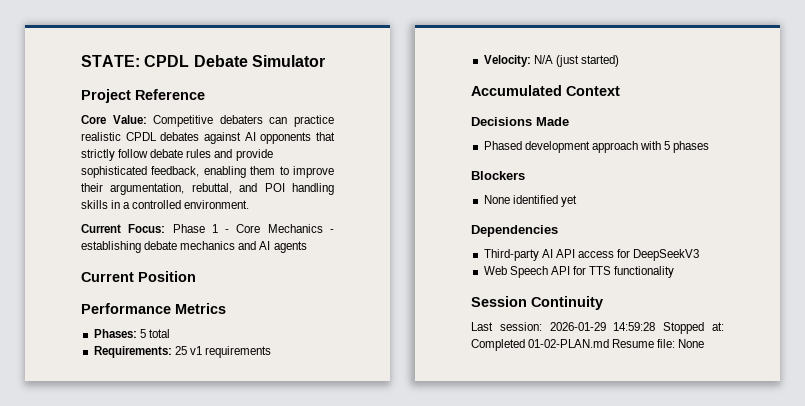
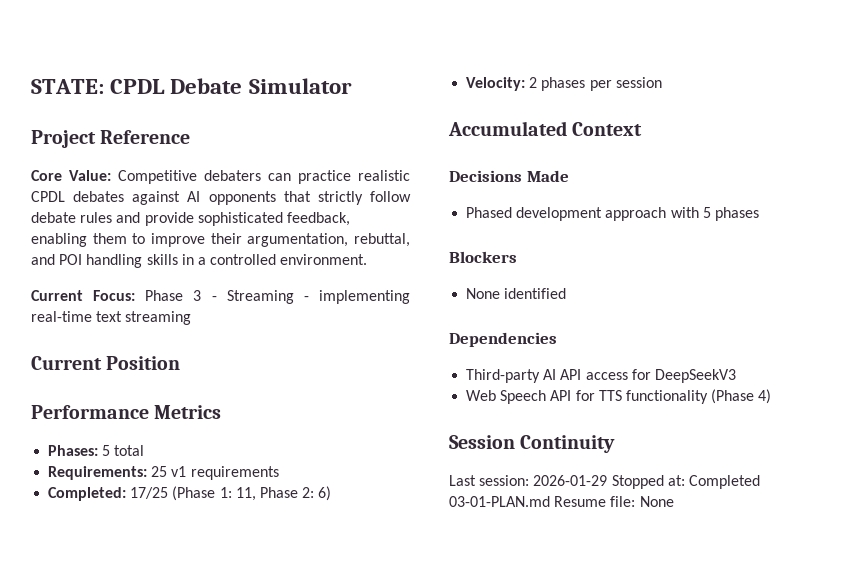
- Current Focus: Phase 1 - Core Mechanics - establishing debate mechanics and AI agents
+ Current Focus: Phase 3 - Streaming - implementing real-time text streaming
- Velocity: N/A (just started)
+ Completed: 17/25 (Phase 1: 11, Phase 2: 6)
+ Velocity: 2 phases per session
- None identified yet
+ None identified
- Web Speech API for TTS functionality
+ Web Speech API for TTS functionality (Phase 4)
- Last session: 2026-01-29 14:59:28 Stopped at: Completed 01-02-PLAN.md Resume file: None
+ Last session: 2026-01-29 Stopped at: Completed 03-01-PLAN.md Resume file: None

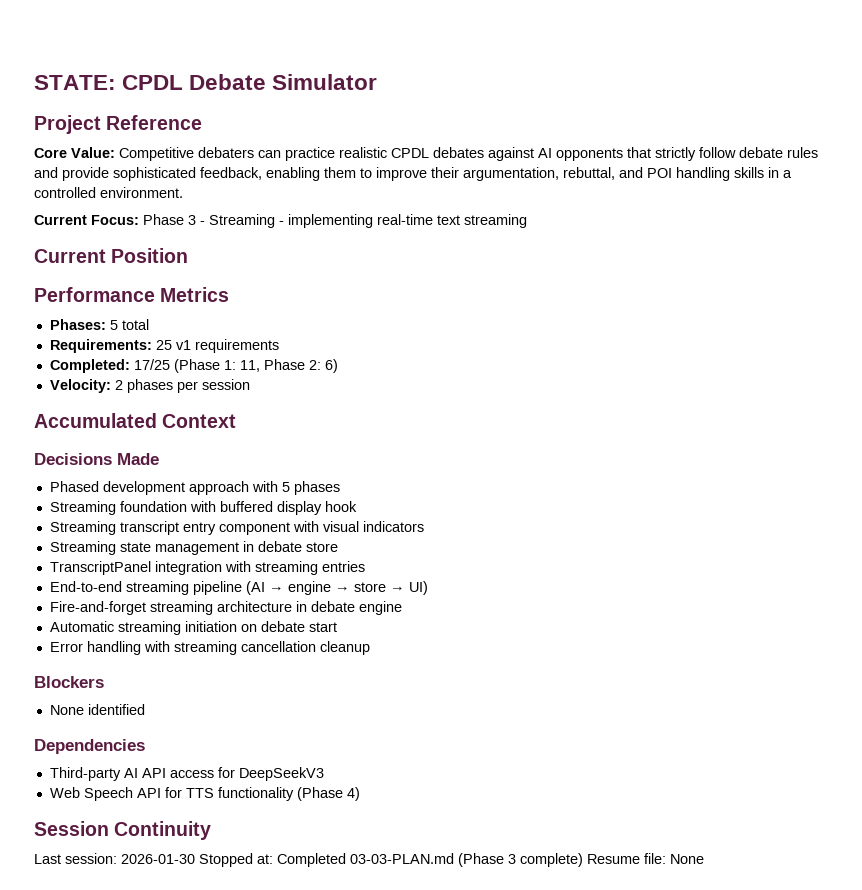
+ Streaming foundation with buffered display hook
+ Streaming transcript entry component with visual indicators
+ Streaming state management in debate store
+ TranscriptPanel integration with streaming entries
+ End-to-end streaming pipeline (AI → engine → store → UI)
+ Fire-and-forget streaming architecture in debate engine
+ Automatic streaming initiation on debate start
+ Error handling with streaming cancellation cleanup
- Last session: 2026-01-29 Stopped at: Completed 03-01-PLAN.md Resume file: None
+ Last session: 2026-01-30 Stopped at: Completed 03-03-PLAN.md (Phase 3 complete) Resume file: None

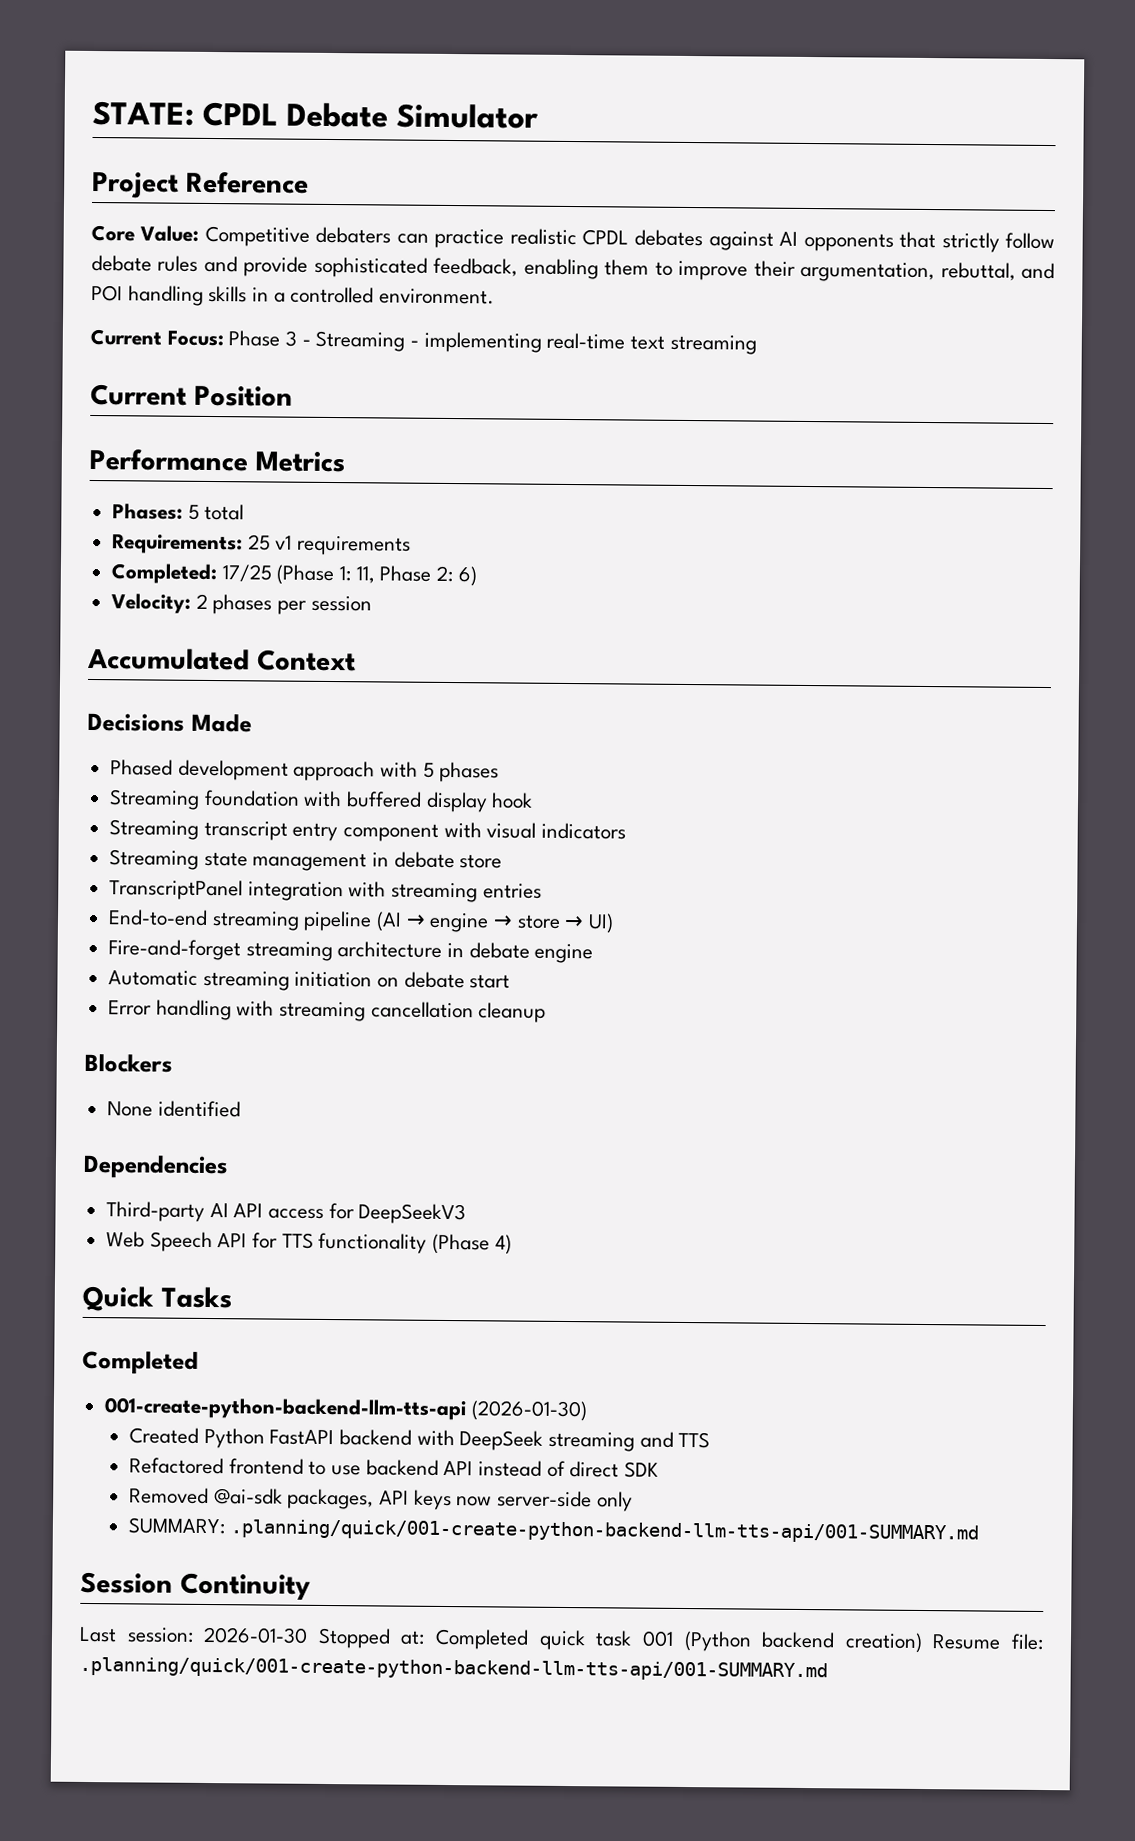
+ Quick Tasks
+ Completed
+ 001-create-python-backend-llm-tts-api (2026-01-30)
+ Created Python FastAPI backend with DeepSeek streaming and TTS
+ Refactored frontend to use backend API instead of direct SDK
+ Removed @ai-sdk packages, API keys now server-side only
+ SUMMARY: .planning/quick/001-create-python-backend-llm-tts-api/001-SUMMARY.md
- Last session: 2026-01-30 Stopped at: Completed 03-03-PLAN.md (Phase 3 complete) Resume file: None
+ Last session: 2026-01-30 Stopped at: Completed quick task 001 (Python backend creation) Resume file: .planning/quick/001-create-python-backend-llm-tts-api/001-SUMMARY.md

